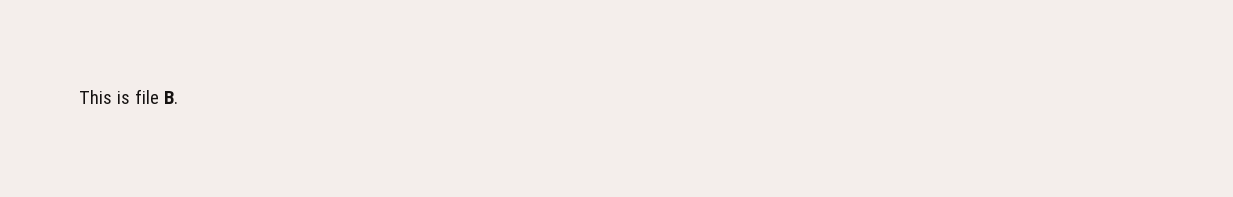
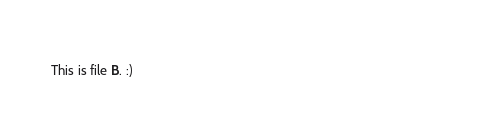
- This is file B.
+ This is file B. :)

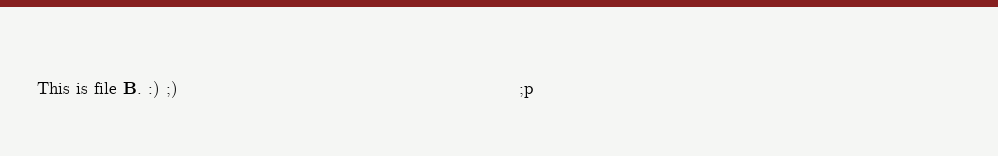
- This is file B. :)
+ This is file B. :) ;)
+ ;p

